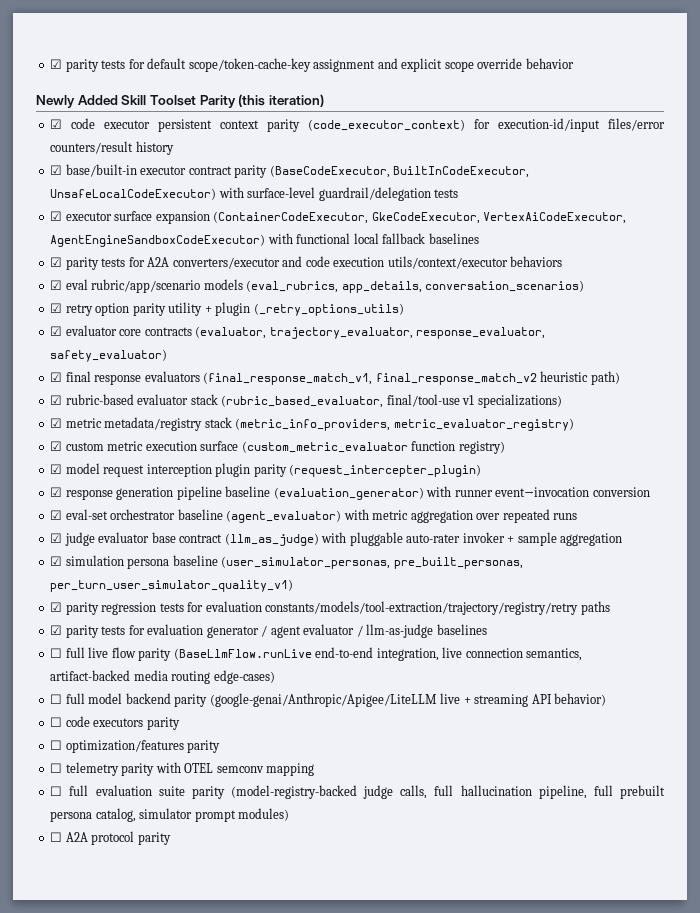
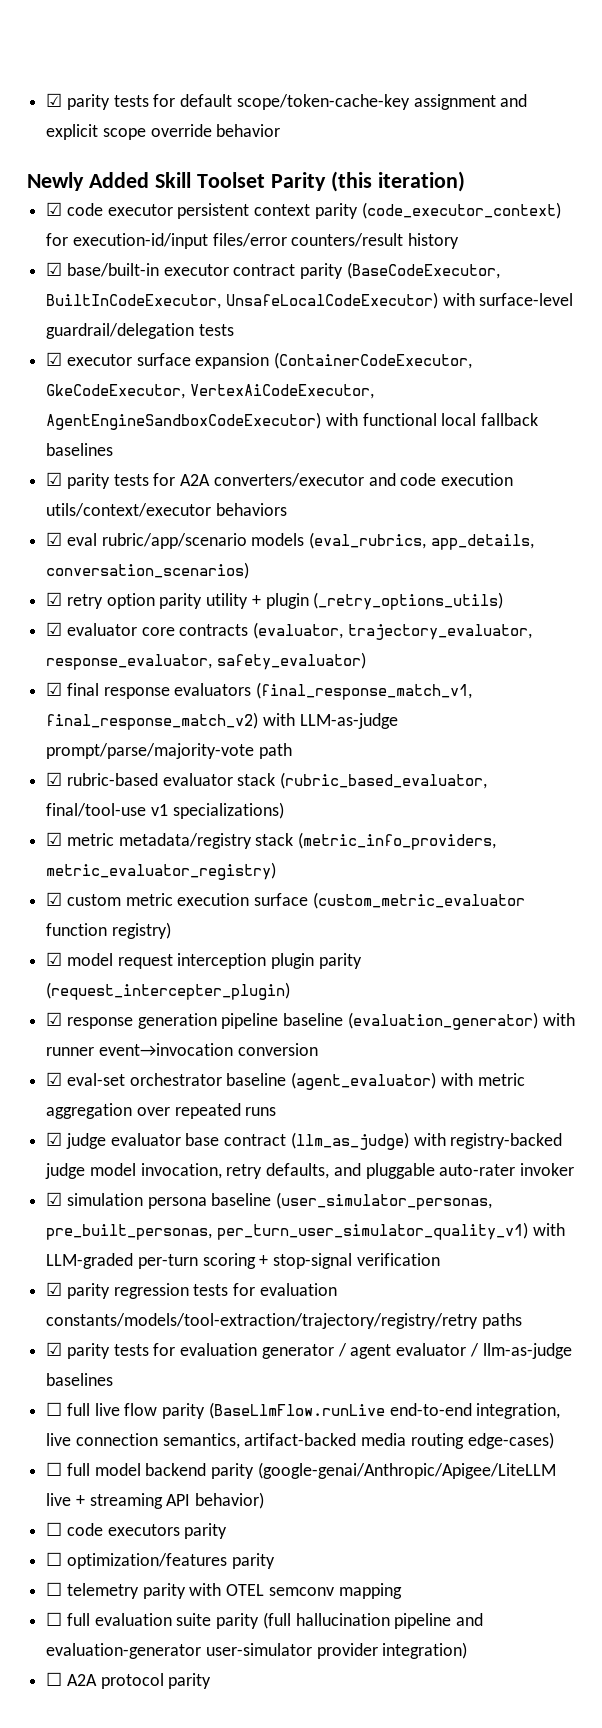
- ☑ final response evaluators (final_response_match_v1, final_response_match_v2 heuristic path)
+ ☑ final response evaluators (final_response_match_v1, final_response_match_v2) with LLM-as-judge prompt/parse/majority-vote path
- ☑ judge evaluator base contract (llm_as_judge) with pluggable auto-rater invoker + sample aggregation
+ ☑ judge evaluator base contract (llm_as_judge) with registry-backed judge model invocation, retry defaults, and pluggable auto-rater invoker
- ☑ simulation persona baseline (user_simulator_personas, pre_built_personas, per_turn_user_simulator_quality_v1)
+ ☑ simulation persona baseline (user_simulator_personas, pre_built_personas, per_turn_user_simulator_quality_v1) with LLM-graded per-turn scoring + stop-signal verification
- ☐ full evaluation suite parity (model-registry-backed judge calls, full hallucination pipeline, full prebuilt persona catalog, simulator prompt modules)
+ ☐ full evaluation suite parity (full hallucination pipeline and evaluation-generator user-simulator provider integration)

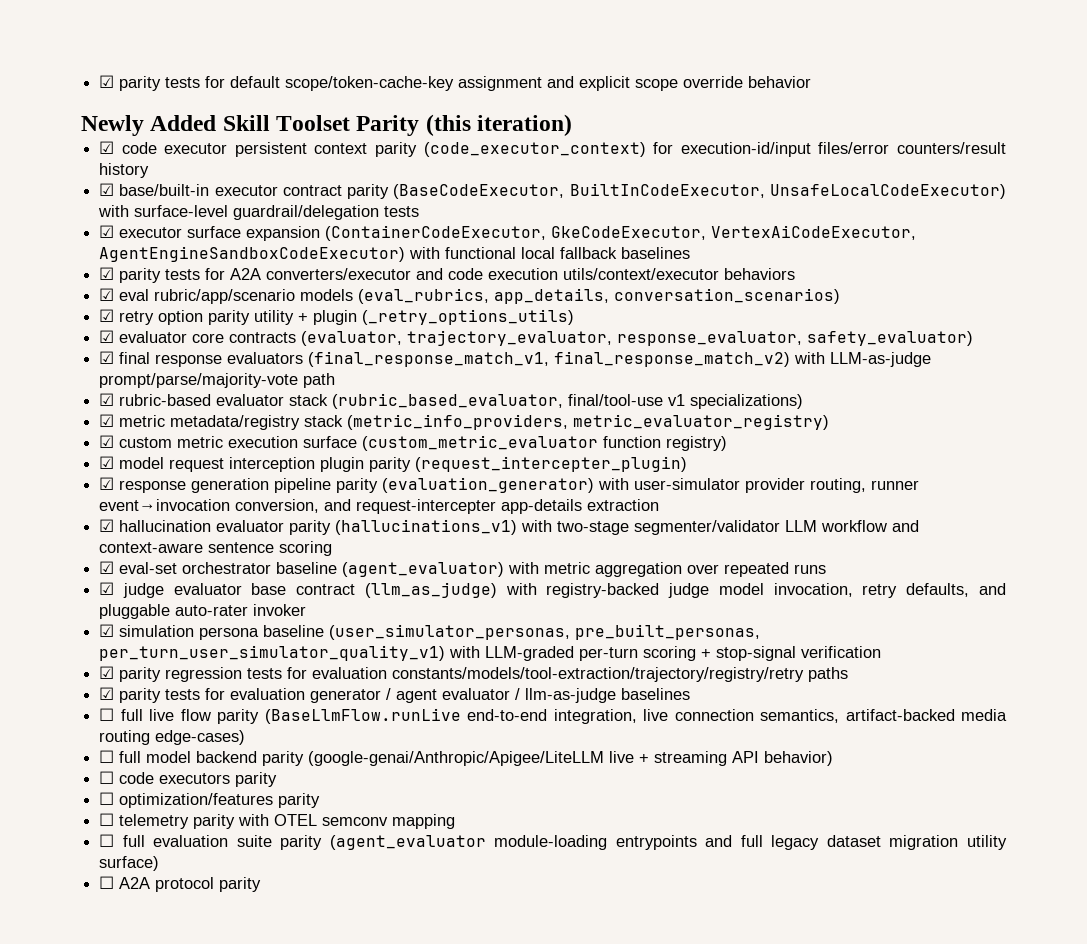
- ☑ response generation pipeline baseline (evaluation_generator) with runner event→invocation conversion
+ ☑ response generation pipeline parity (evaluation_generator) with user-simulator provider routing, runner event→invocation conversion, and request-intercepter app-details extraction
+ ☑ hallucination evaluator parity (hallucinations_v1) with two-stage segmenter/validator LLM workflow and context-aware sentence scoring
- ☐ full evaluation suite parity (full hallucination pipeline and evaluation-generator user-simulator provider integration)
+ ☐ full evaluation suite parity (agent_evaluator module-loading entrypoints and full legacy dataset migration utility surface)

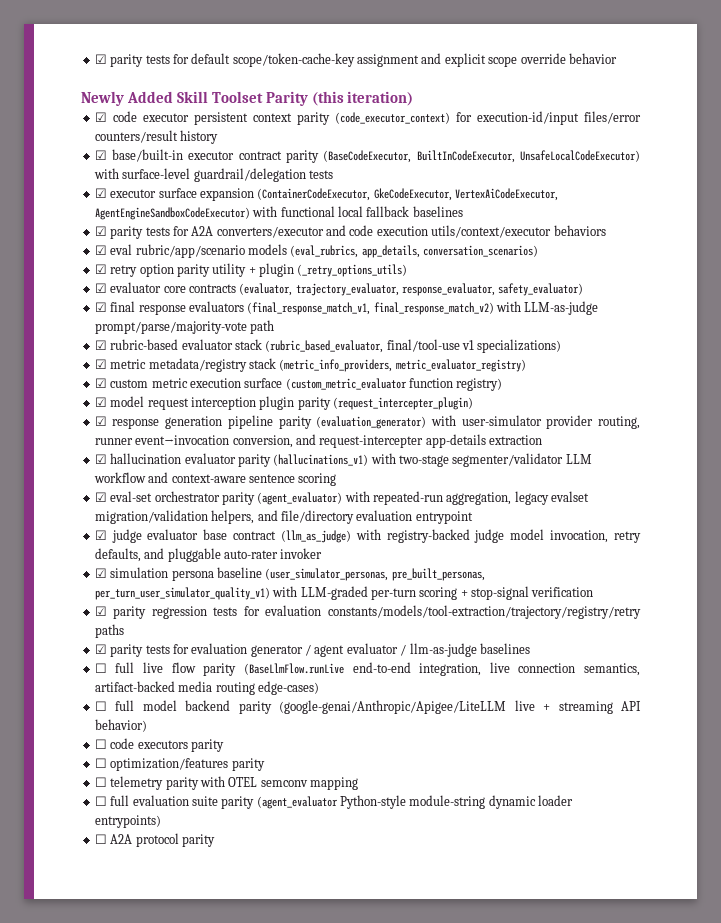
- ☑ eval-set orchestrator baseline (agent_evaluator) with metric aggregation over repeated runs
+ ☑ eval-set orchestrator parity (agent_evaluator) with repeated-run aggregation, legacy evalset migration/validation helpers, and file/directory evaluation entrypoint
- ☐ full evaluation suite parity (agent_evaluator module-loading entrypoints and full legacy dataset migration utility surface)
+ ☐ full evaluation suite parity (agent_evaluator Python-style module-string dynamic loader entrypoints)

